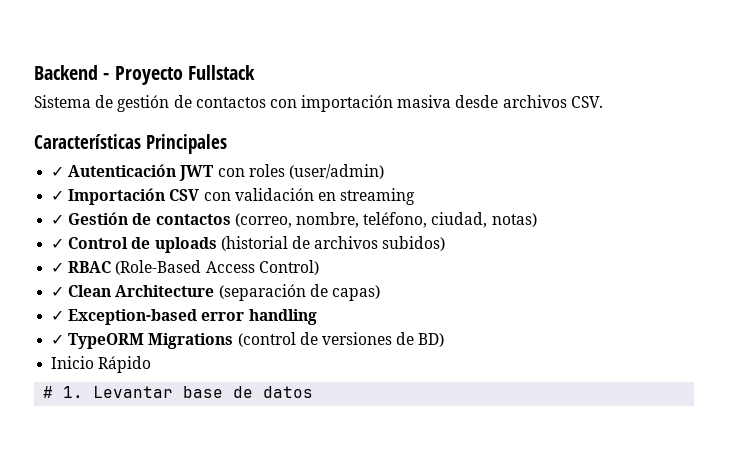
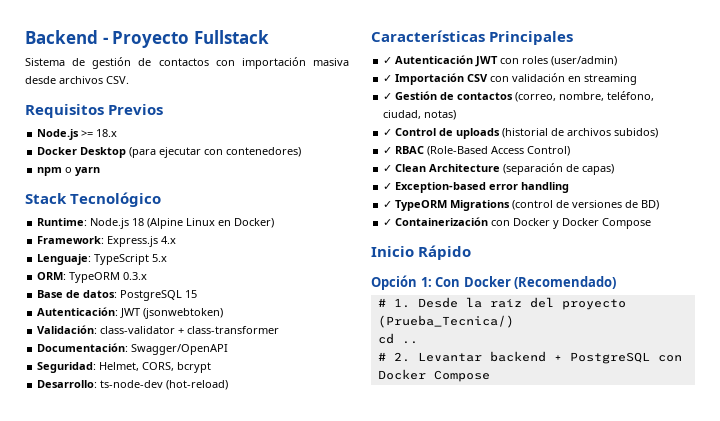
+ Requisitos Previos
+ Node.js >= 18.x
+ Docker Desktop (para ejecutar con contenedores)
+ npm o yarn
+ Stack Tecnológico
+ Runtime: Node.js 18 (Alpine Linux en Docker)
+ Framework: Express.js 4.x
+ Lenguaje: TypeScript 5.x
+ ORM: TypeORM 0.3.x
+ Base de datos: PostgreSQL 15
+ Autenticación: JWT (jsonwebtoken)
+ Validación: class-validator + class-transformer
+ Documentación: Swagger/OpenAPI
+ Seguridad: Helmet, CORS, bcrypt
+ Desarrollo: ts-node-dev (hot-reload)
+ ✓ Containerización con Docker y Docker Compose
  Inicio Rápido
- # 1. Levantar base de datos
+ Opción 1: Con Docker (Recomendado)
+ # 1. Desde la raíz del proyecto (Prueba_Tecnica/)
+ cd ..
+ # 2. Levantar backend + PostgreSQL con Docker Compose

